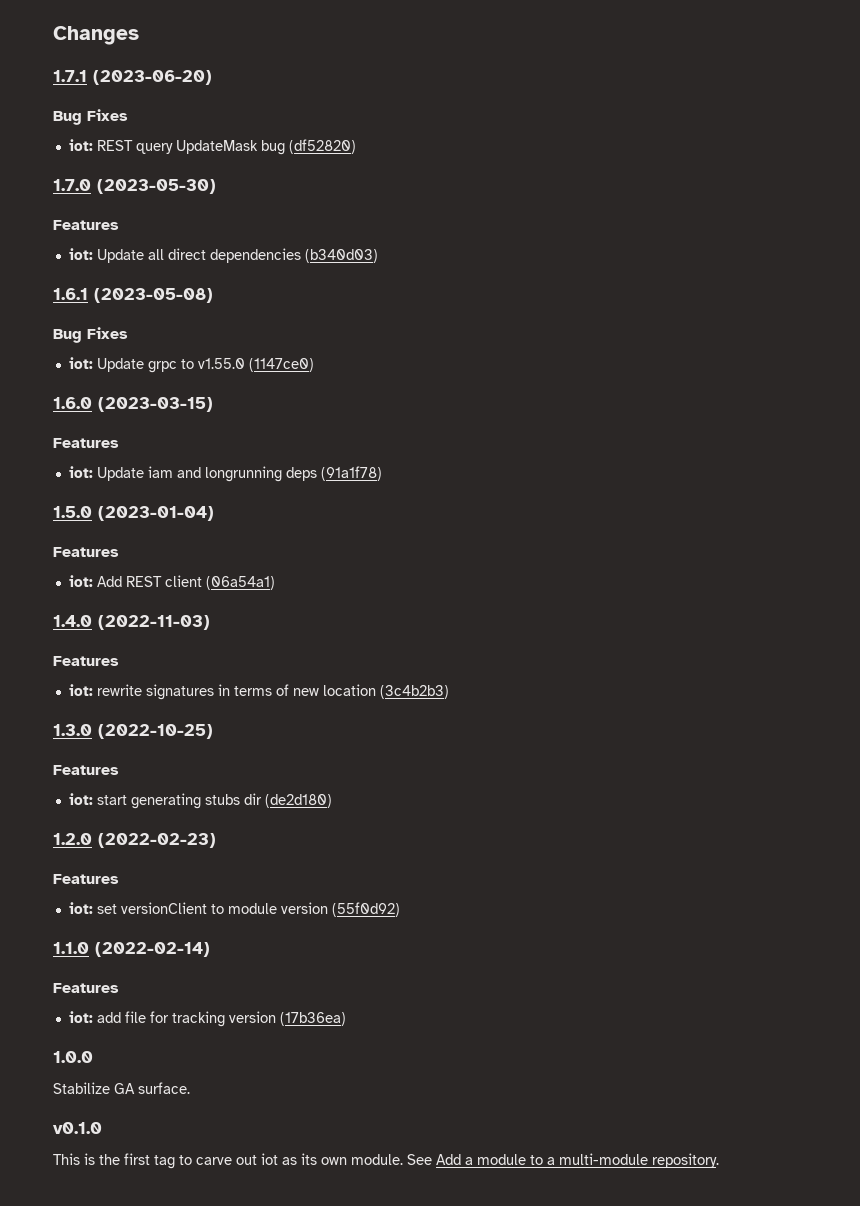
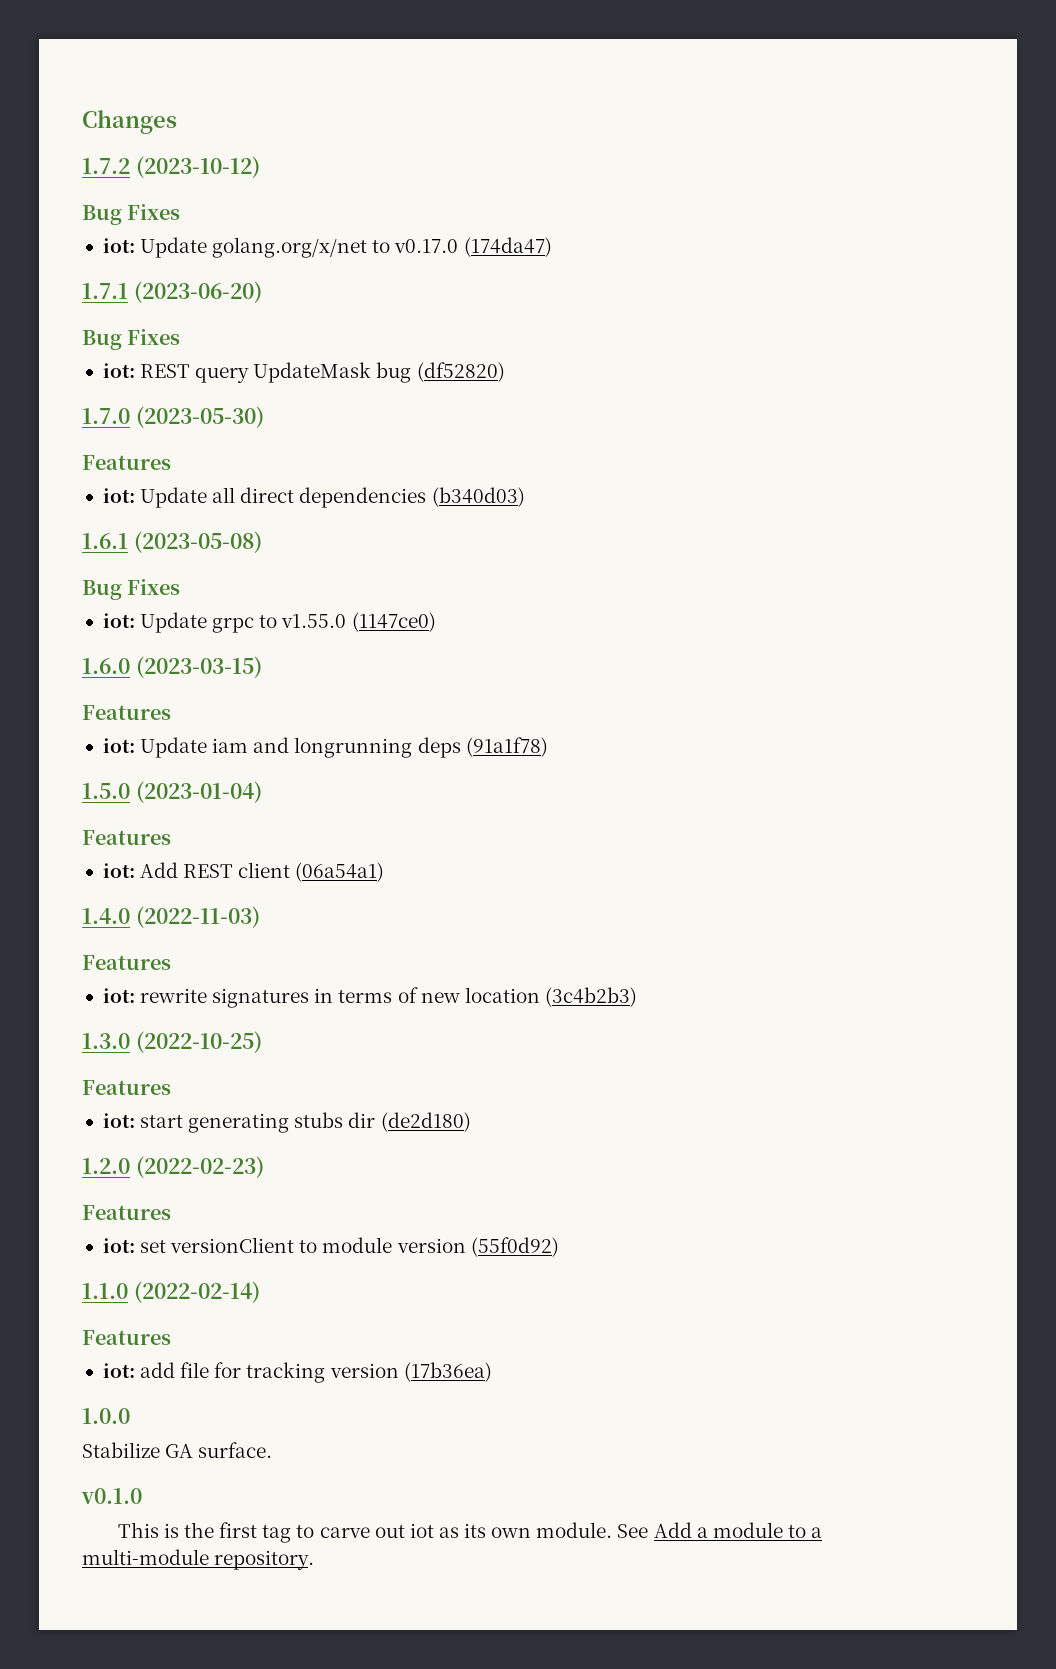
+ 1.7.2 (2023-10-12)
+ Bug Fixes
+ iot: Update golang.org/x/net to v0.17.0 (174da47)

